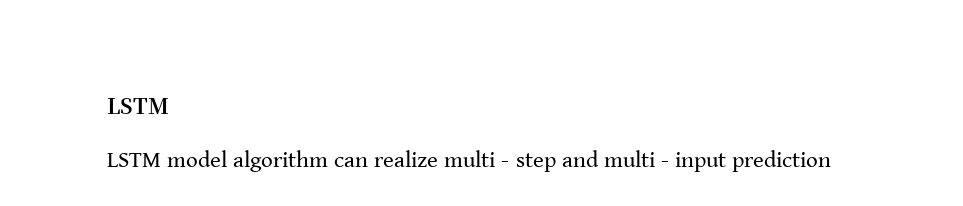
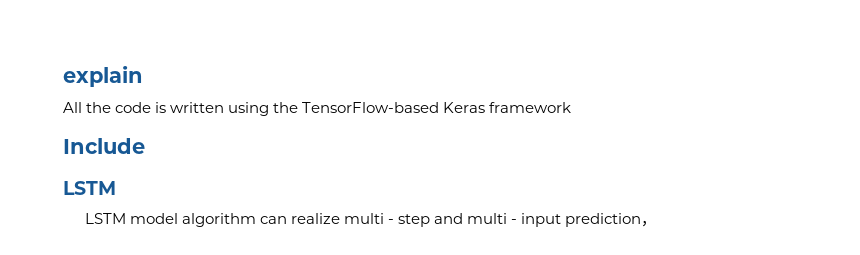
+ explain
+ All the code is written using the TensorFlow-based Keras framework
+ Include
- LSTM model algorithm can realize multi - step and multi - input prediction
+ LSTM model algorithm can realize multi - step and multi - input prediction，

